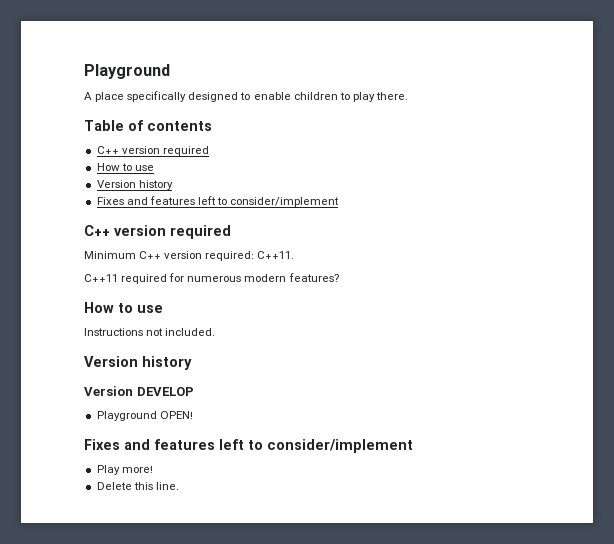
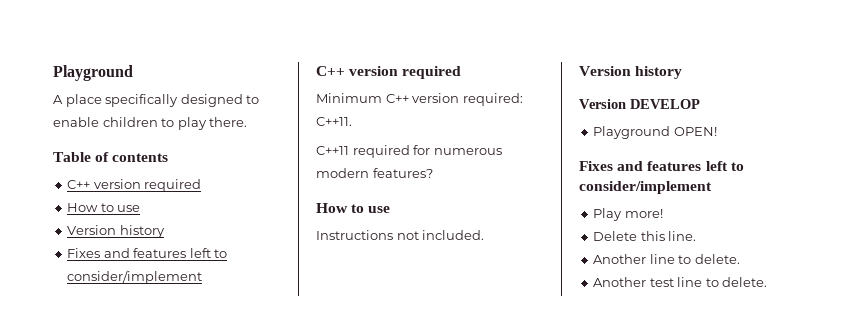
+ Another line to delete.
+ Another test line to delete.

